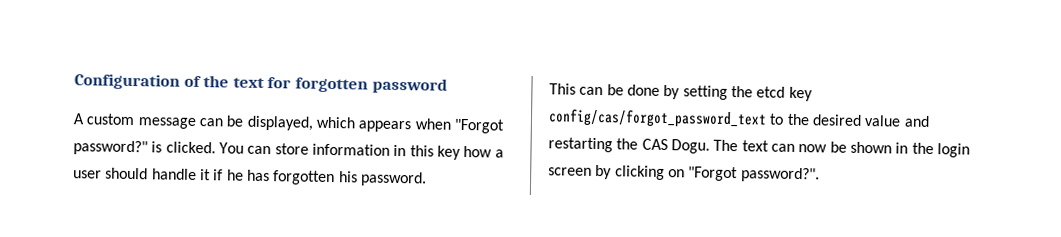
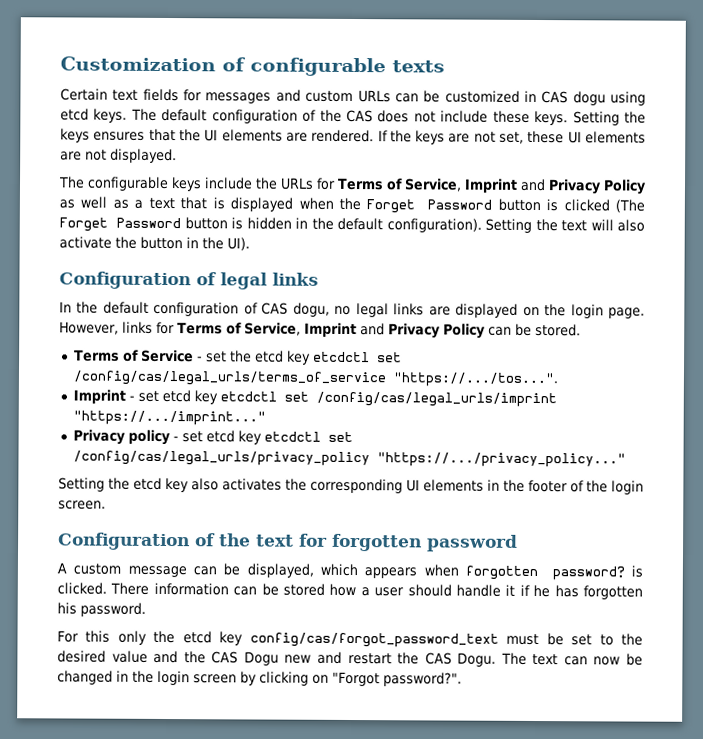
+ Customization of configurable texts
+ Certain text fields for messages and custom URLs can be customized in CAS dogu using etcd keys. The default configuration of the CAS does not include these keys. Setting the keys ensures that the UI elements are rendered. If the keys are not set, these UI elements are not displayed.
+ The configurable keys include the URLs for Terms of Service, Imprint and Privacy Policy as well as a text that is displayed when the Forget Password button is clicked (The Forget Password button is hidden in the default configuration). Setting the text will also activate the button in the UI).
+ Configuration of legal links
+ In the default configuration of CAS dogu, no legal links are displayed on the login page. However, links for Terms of Service, Imprint and Privacy Policy can be stored.
+ Terms of Service - set the etcd key etcdctl set /config/cas/legal_urls/terms_of_service "https://.../tos...".
+ Imprint - set etcd key etcdctl set /config/cas/legal_urls/imprint "https://.../imprint..."
+ Privacy policy - set etcd key etcdctl set /config/cas/legal_urls/privacy_policy "https://.../privacy_policy..."
+ Setting the etcd key also activates the corresponding UI elements in the footer of the login screen.
- A custom message can be displayed, which appears when "Forgot password?" is clicked. You can store information in this key how a user should handle it if he has forgotten his password.
+ A custom message can be displayed, which appears when forgotten password? is clicked. There information can be stored how a user should handle it if he has forgotten his password.
- This can be done by setting the etcd key config/cas/forgot_password_text to the desired value and restarting the CAS Dogu.
+ For this only the etcd key config/cas/forgot_password_text must be set to the desired value and the CAS Dogu new and restart the CAS Dogu.
- The text can now be shown in the login screen by clicking on "Forgot password?".
+ The text can now be changed in the login screen by clicking on "Forgot password?".

